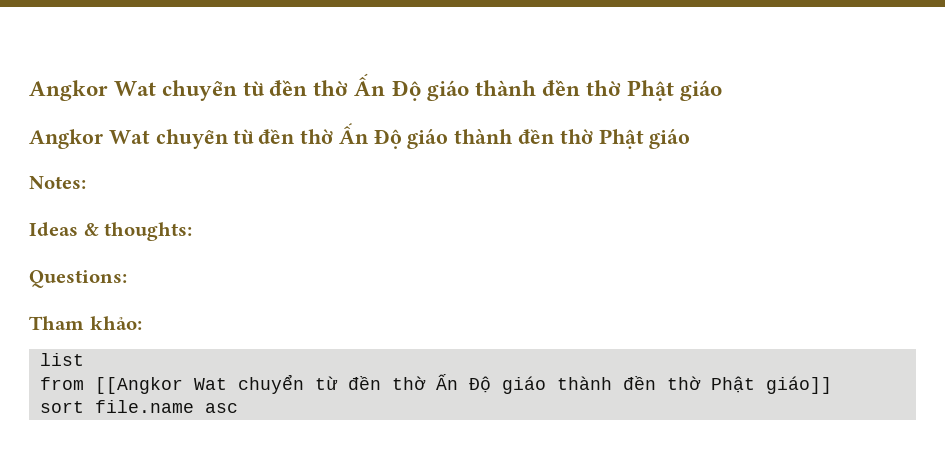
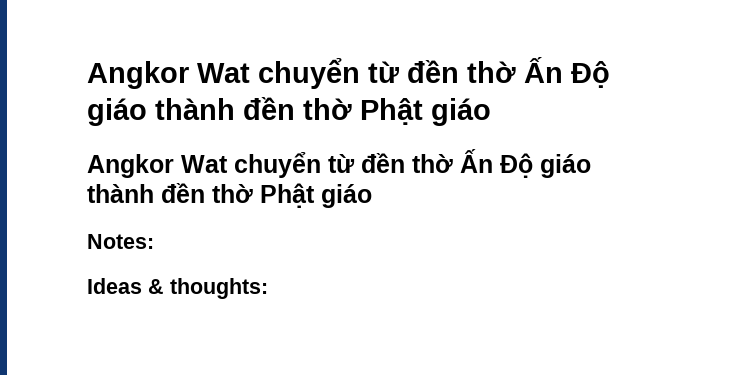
- Questions:
- Tham khảo:
- list
- from [[Angkor Wat chuyển từ đền thờ Ấn Độ giáo thành đền thờ Phật giáo]]
- sort file.name asc

